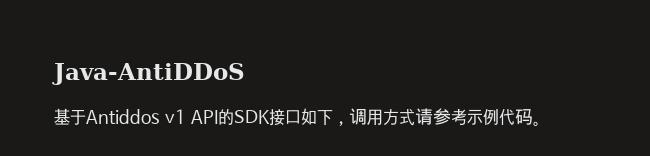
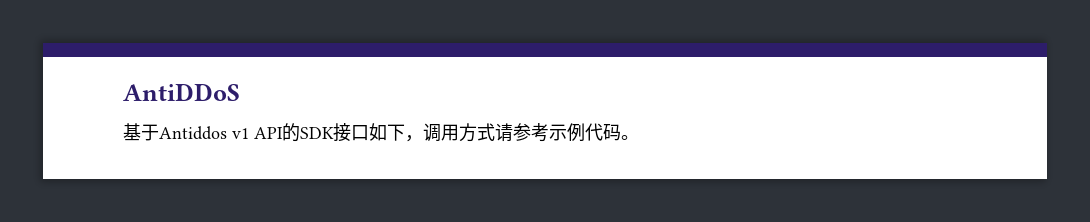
- Java-AntiDDoS
+ AntiDDoS

